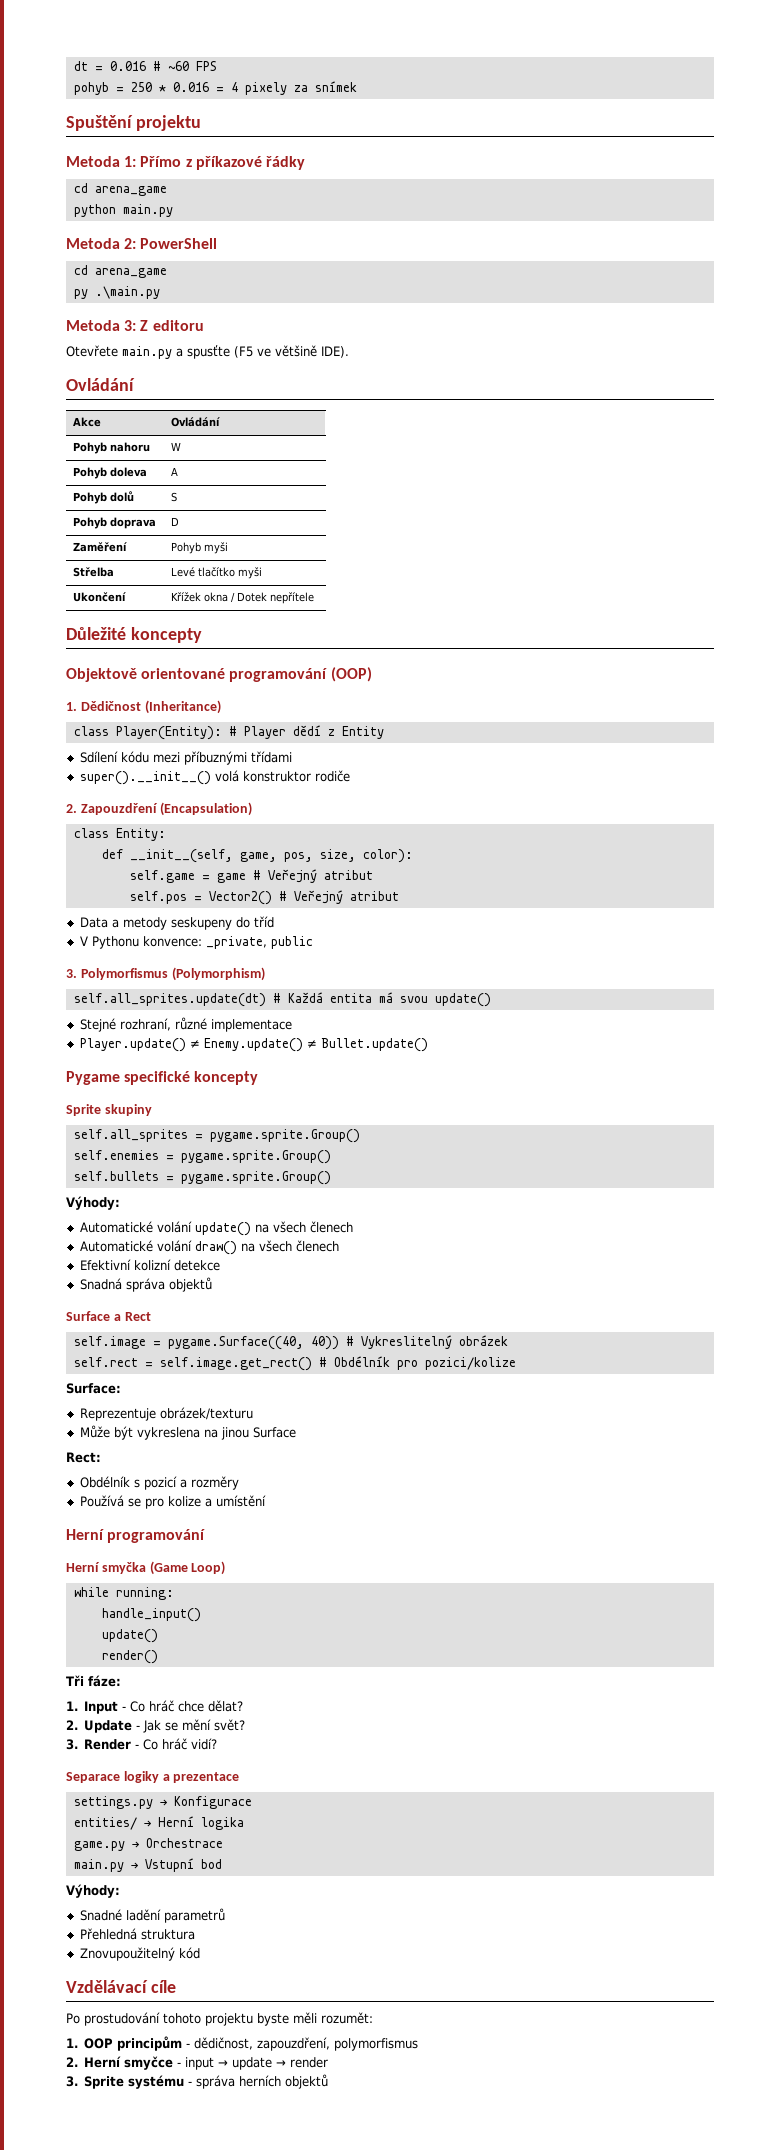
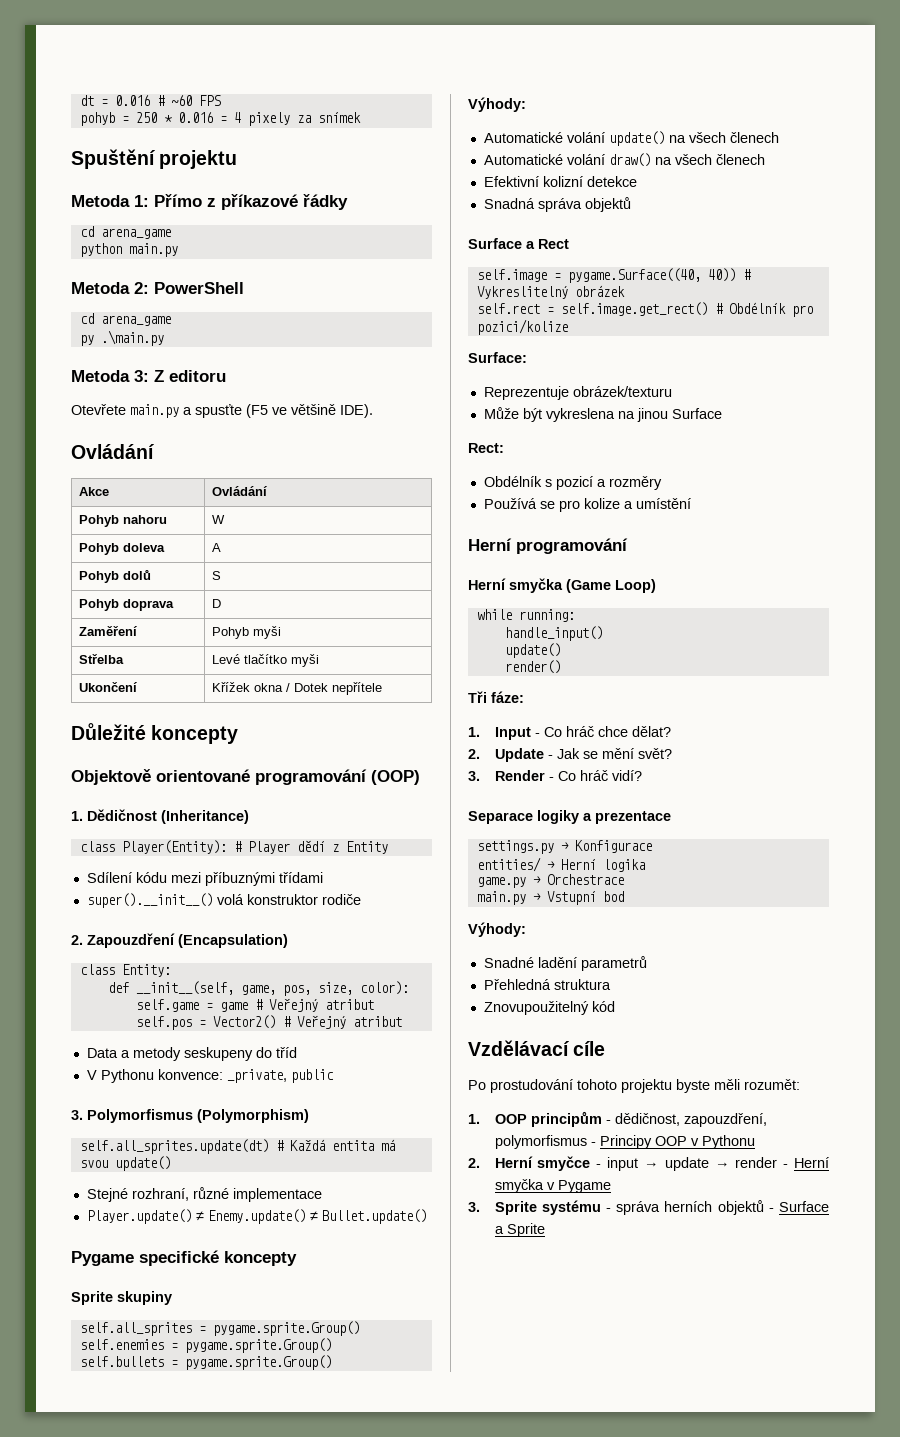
- 1. OOP principům - dědičnost, zapouzdření, polymorfismus
+ 1. OOP principům - dědičnost, zapouzdření, polymorfismus - Principy OOP v Pythonu
- 2. Herní smyčce - input → update → render
+ 2. Herní smyčce - input → update → render - Herní smyčka v Pygame
- 3. Sprite systému - správa herních objektů
+ 3. Sprite systému - správa herních objektů - Surface a Sprite

